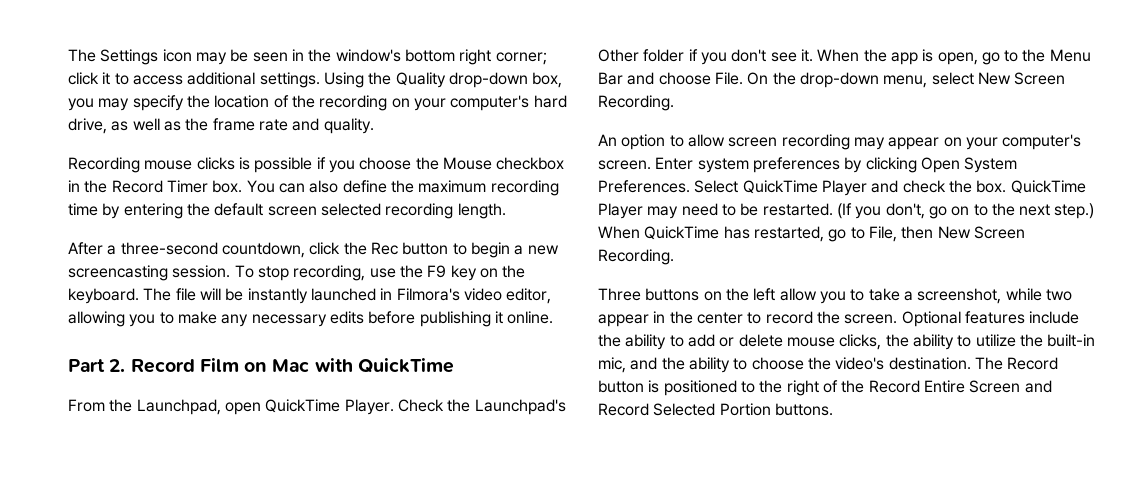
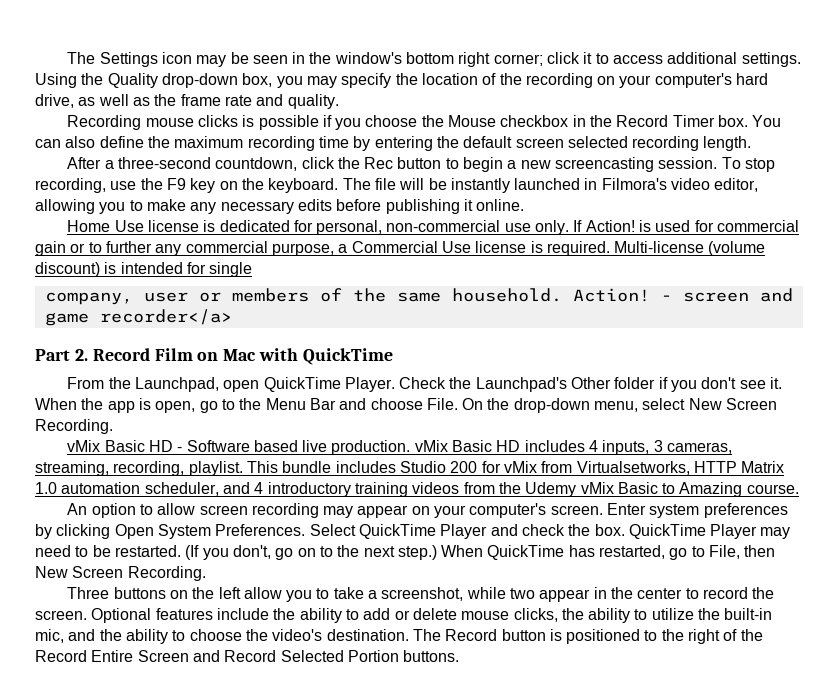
+ Home Use license is dedicated for personal, non-commercial use only. If Action! is used for commercial gain or to further any commercial purpose, a Commercial Use license is required. Multi-license (volume discount) is intended for single
+ company, user or members of the same household. Action! - screen and game recorder</a>
+ vMix Basic HD - Software based live production. vMix Basic HD includes 4 inputs, 3 cameras, streaming, recording, playlist. This bundle includes Studio 200 for vMix from Virtualsetworks, HTTP Matrix 1.0 automation scheduler, and 4 introductory training videos from the Udemy vMix Basic to Amazing course.

